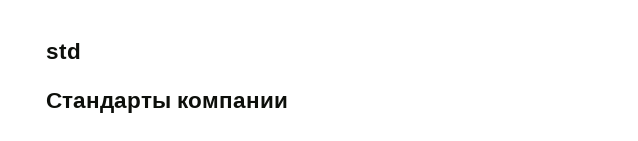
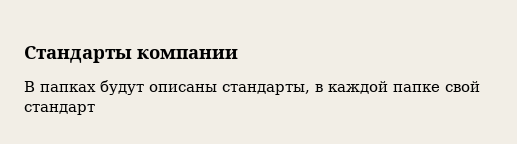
- std
+ В папках будут описаны стандарты, в каждой папке свой стандарт

